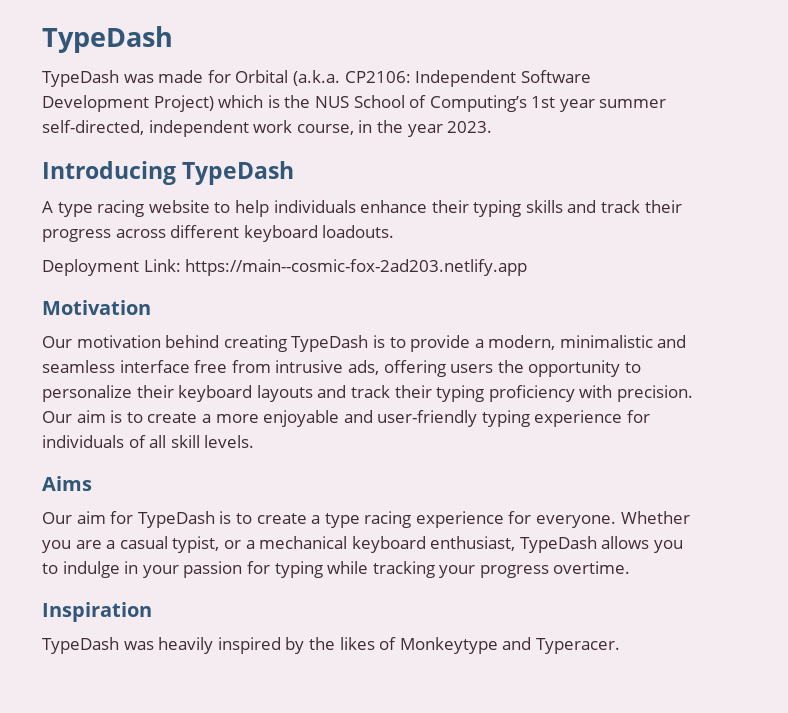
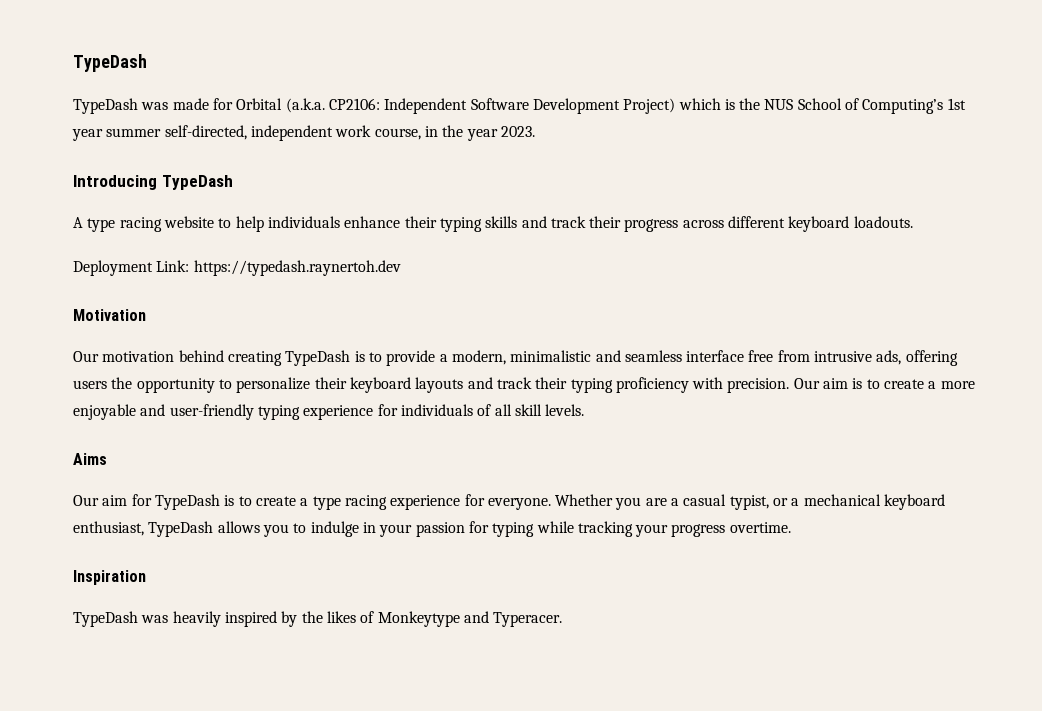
- Deployment Link: https://main--cosmic-fox-2ad203.netlify.app
+ Deployment Link: https://typedash.raynertoh.dev

